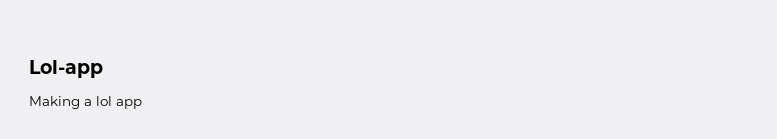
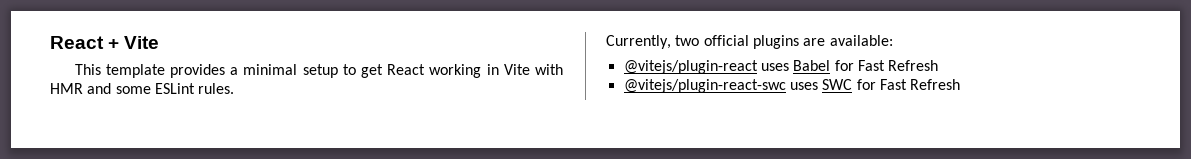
- Lol-app
- Making a lol app
+ React + Vite
+ This template provides a minimal setup to get React working in Vite with HMR and some ESLint rules.
+ Currently, two official plugins are available:
+ @vitejs/plugin-react uses Babel for Fast Refresh
+ @vitejs/plugin-react-swc uses SWC for Fast Refresh

